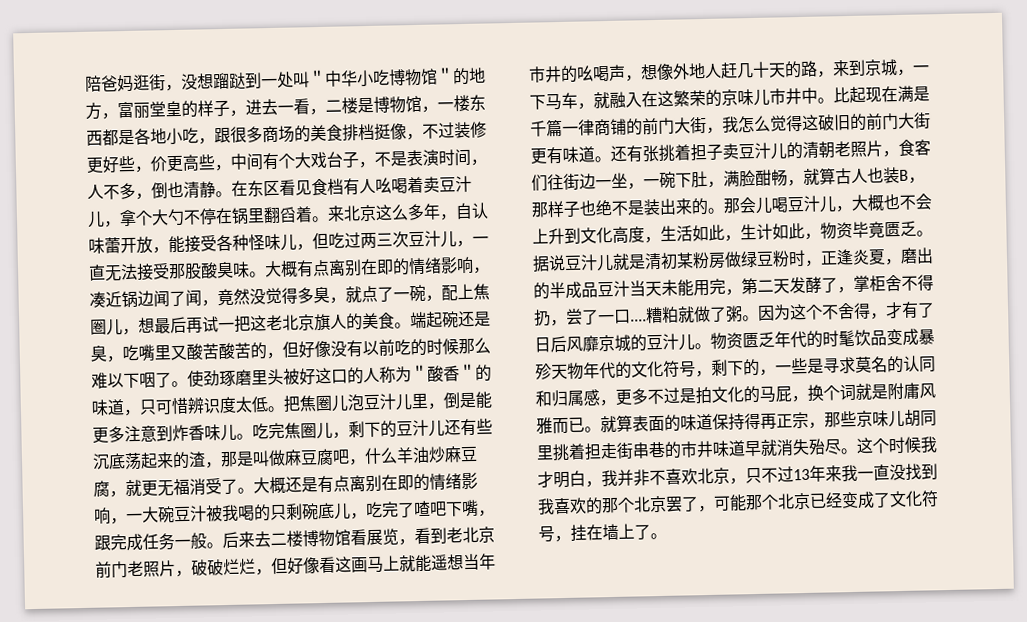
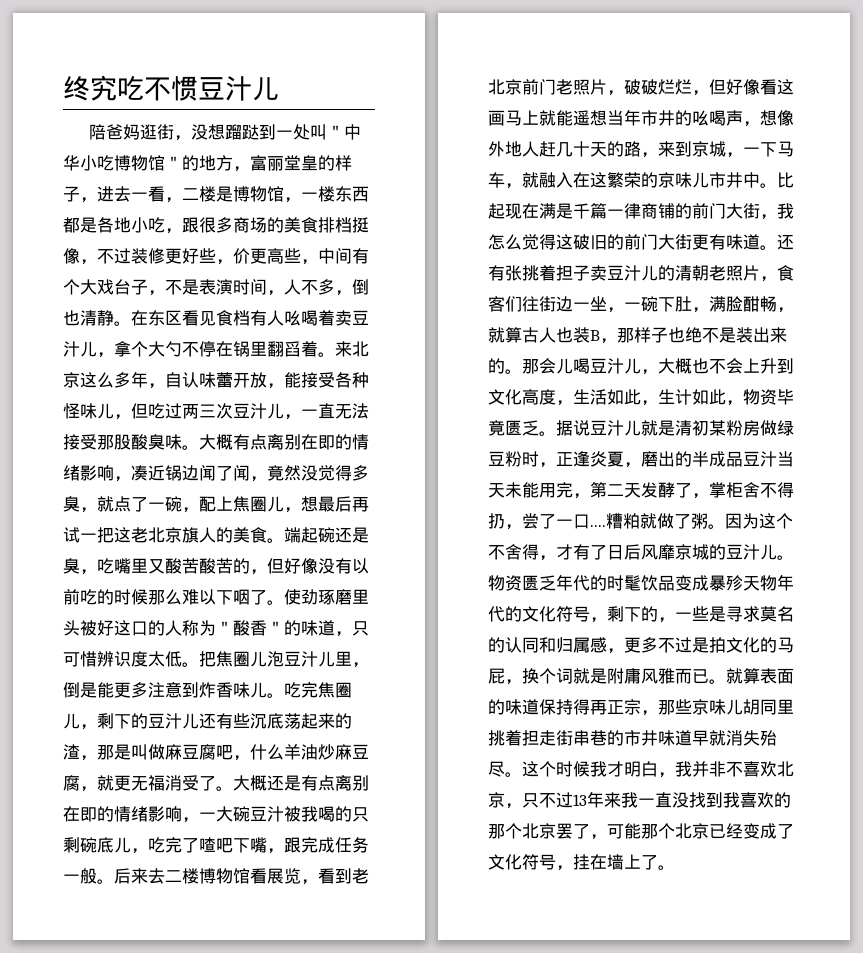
+ 终究吃不惯豆汁儿

